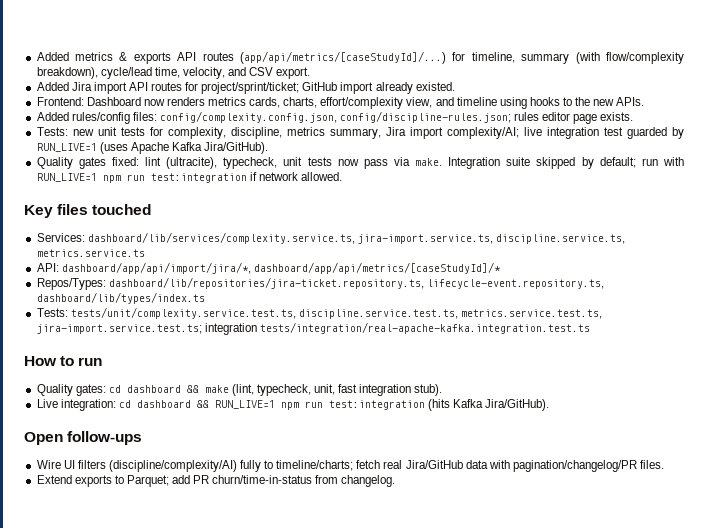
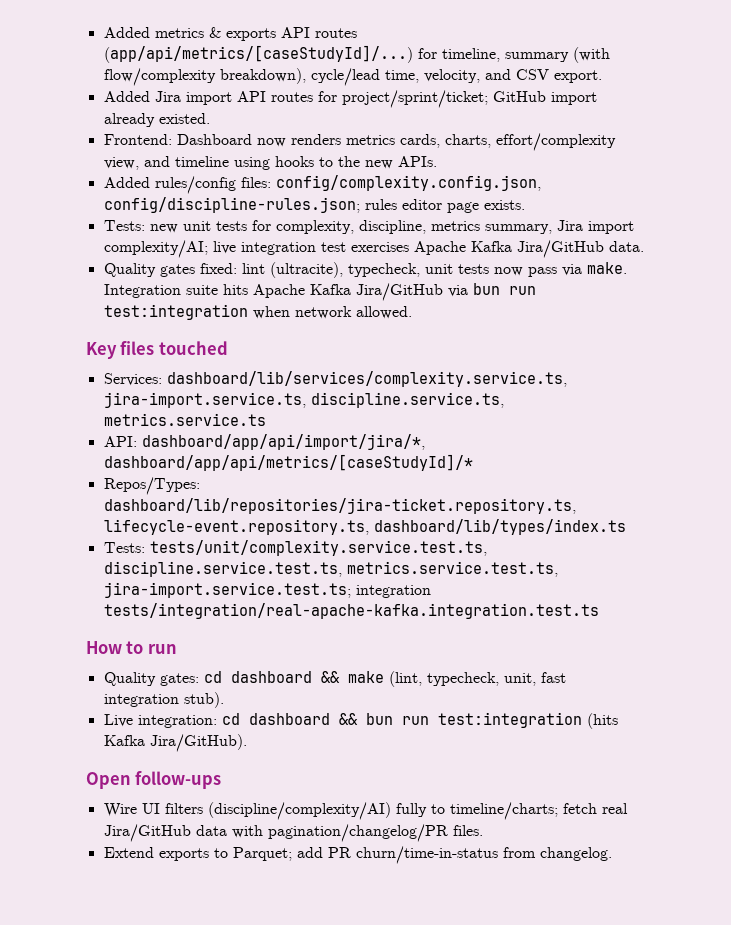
- Tests: new unit tests for complexity, discipline, metrics summary, Jira import complexity/AI; live integration test guarded by RUN_LIVE=1 (uses Apache Kafka Jira/GitHub).
+ Tests: new unit tests for complexity, discipline, metrics summary, Jira import complexity/AI; live integration test exercises Apache Kafka Jira/GitHub data.
- Integration suite skipped by default; run with RUN_LIVE=1 npm run test:integration if network allowed.
+ Integration suite hits Apache Kafka Jira/GitHub via bun run test:integration when network allowed.
- Live integration: cd dashboard && RUN_LIVE=1 npm run test:integration (hits Kafka Jira/GitHub).
+ Live integration: cd dashboard && bun run test:integration (hits Kafka Jira/GitHub).

